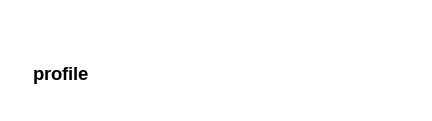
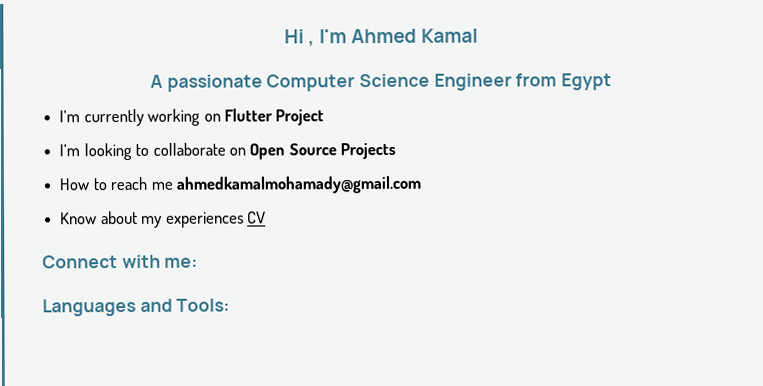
- profile
+ Hi , I'm Ahmed Kamal
+ A passionate Computer Science Engineer from Egypt
+ I’m currently working on Flutter Project
+ I’m looking to collaborate on Open Source Projects
+ How to reach me ahmedkamalmohamady@gmail.com
+ Know about my experiences CV
+ Connect with me:
+ Languages and Tools:

